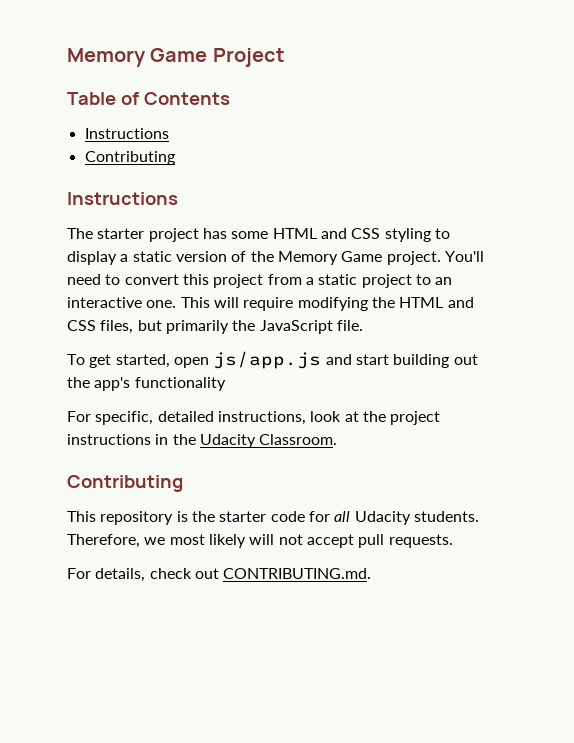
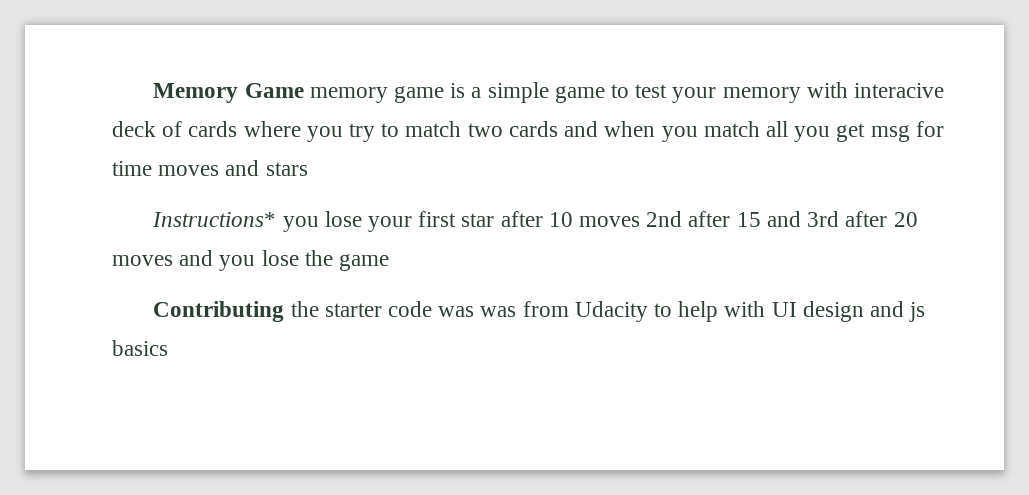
- Memory Game Project
- Table of Contents
- Instructions
- Contributing
- Instructions
- The starter project has some HTML and CSS styling to display a static version of the Memory Game project. You'll need to convert this project from a static project to an interactive one. This will require modifying the HTML and CSS files, but primarily the JavaScript file.
- To get started, open js/app.js and start building out the app's functionality
- For specific, detailed instructions, look at the project instructions in the Udacity Classroom.
- Contributing
- This repository is the starter code for all Udacity students. Therefore, we most likely will not accept pull requests.
- For details, check out CONTRIBUTING.md.
+ Memory Game memory game is a simple game to test your memory with interacive deck of cards where you try to match two cards and when you match all you get msg for time moves and stars
+ Instructions* you lose your first star after 10 moves 2nd after 15 and 3rd after 20 moves and you lose the game
+ Contributing the starter code was was from Udacity to help with UI design and js basics

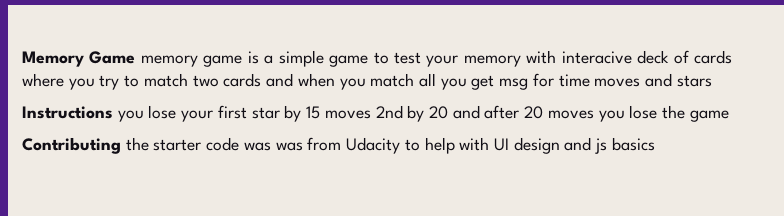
- Instructions* you lose your first star after 10 moves 2nd after 15 and 3rd after 20 moves and you lose the game
+ Instructions you lose your first star by 15 moves 2nd by 20 and after 20 moves you lose the game

